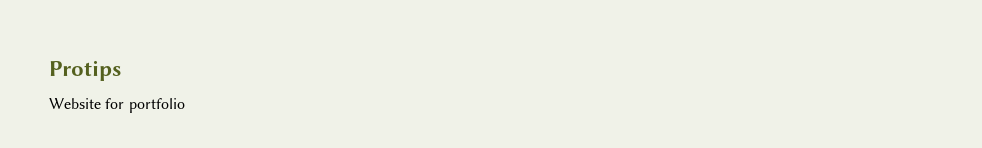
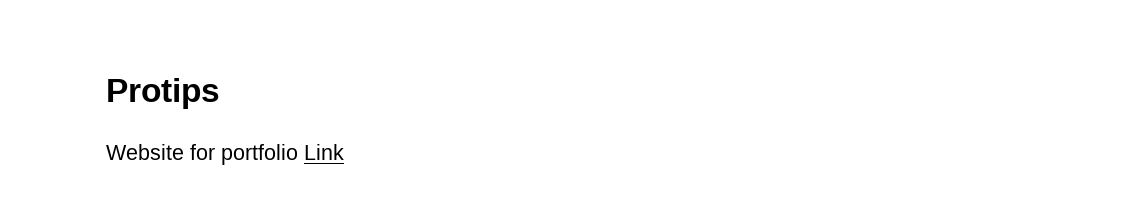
- Website for portfolio
+ Website for portfolio Link

